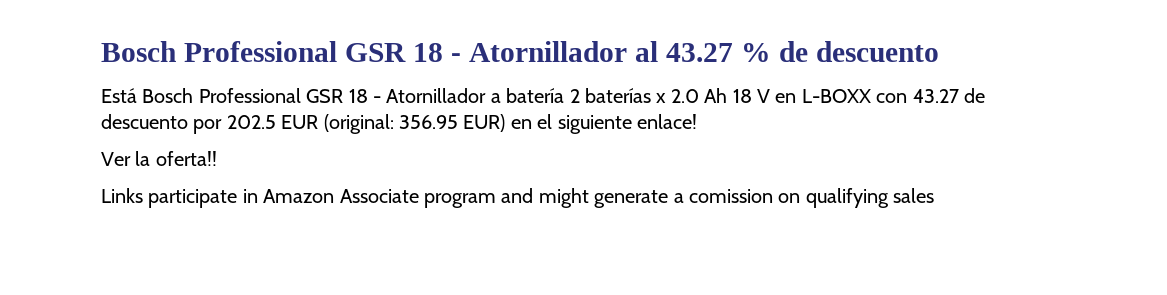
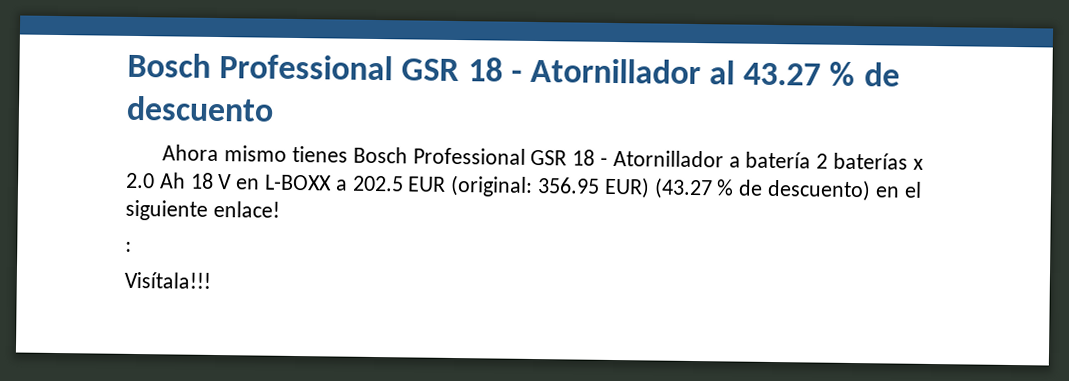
- Está Bosch Professional GSR 18 - Atornillador a batería 2 baterías x 2.0 Ah 18 V en L-BOXX con 43.27 de descuento por 202.5 EUR (original: 356.95 EUR) en el siguiente enlace!
+ Ahora mismo tienes Bosch Professional GSR 18 - Atornillador a batería 2 baterías x 2.0 Ah 18 V en L-BOXX a 202.5 EUR (original: 356.95 EUR) (43.27 % de descuento) en el siguiente enlace!
- Ver la oferta!!
- Links participate in Amazon Associate program and might generate a comission on qualifying sales
+ :
+ Visítala!!!

